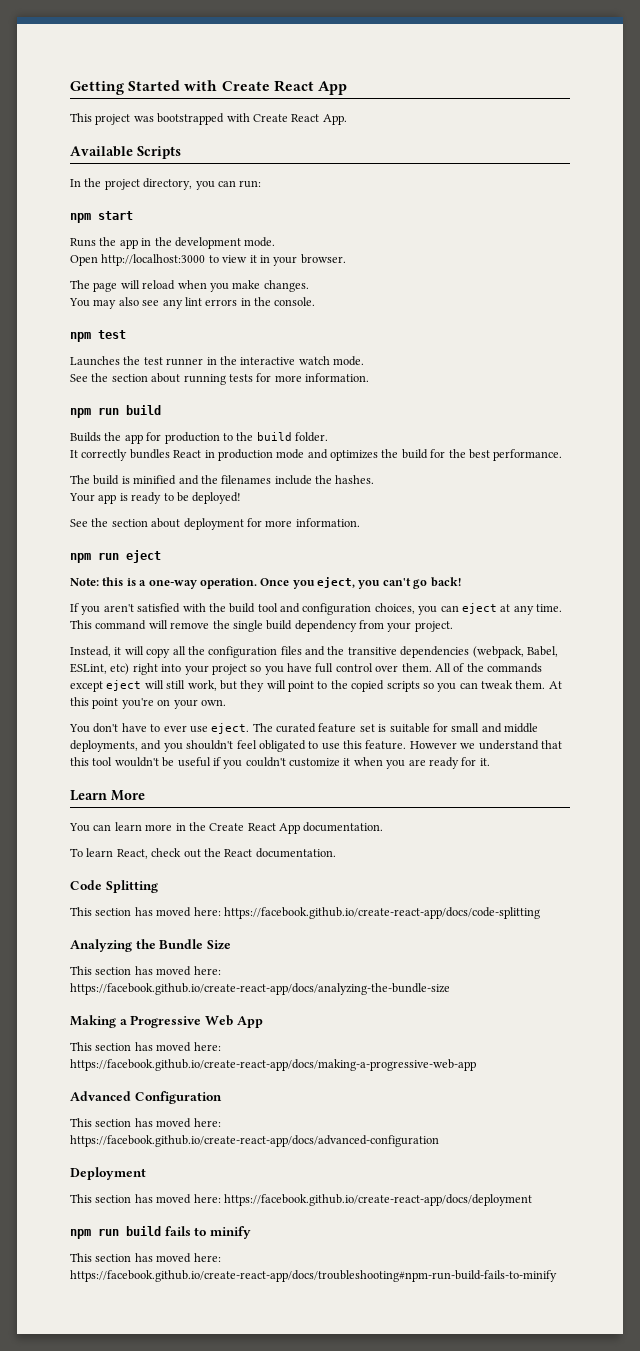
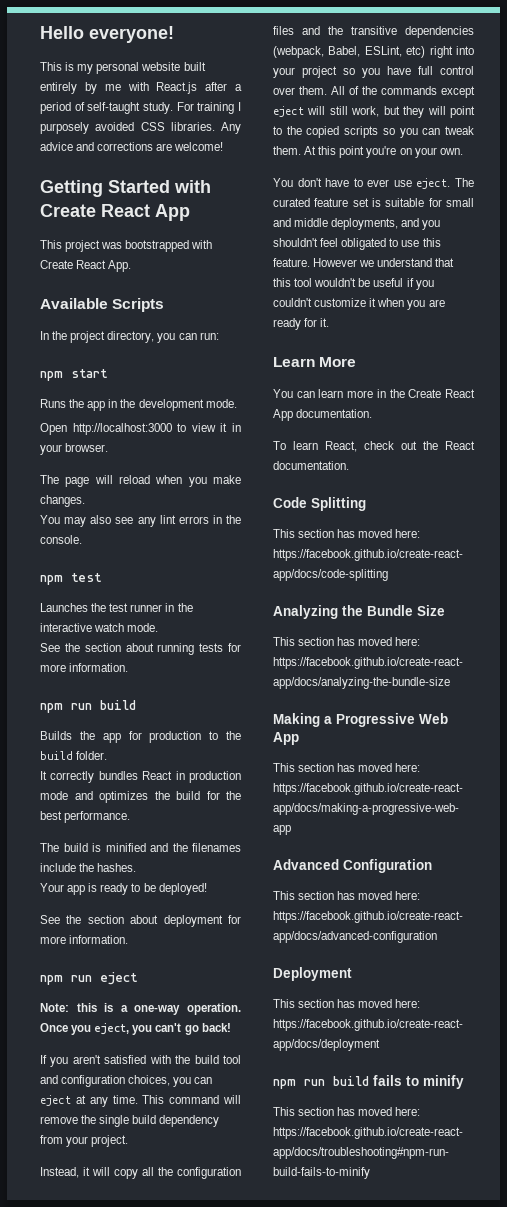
+ Hello everyone!
+ This is my personal website built entirely by me with React.js after a period of self-taught study. For training I purposely avoided CSS libraries. Any advice and corrections are welcome!

